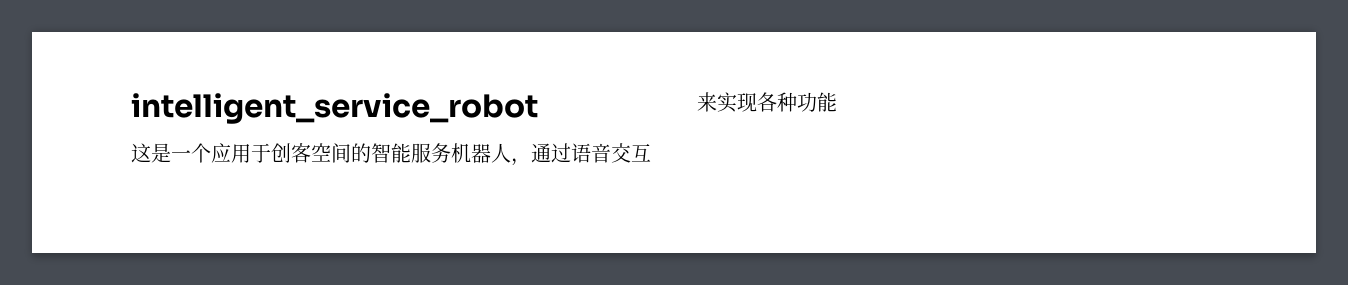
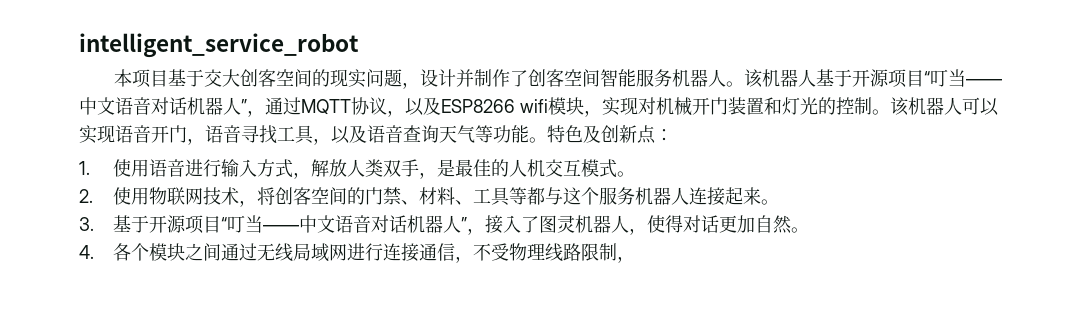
- 这是一个应用于创客空间的智能服务机器人，通过语音交互来实现各种功能
+ 本项目基于交大创客空间的现实问题，设计并制作了创客空间智能服务机器人。该机器人基于开源项目“叮当——中文语音对话机器人”，通过MQTT协议，以及ESP8266 wifi模块，实现对机械开门装置和灯光的控制。该机器人可以实现语音开门，语音寻找工具，以及语音查询天气等功能。特色及创新点：
+ 1.使用语音进行输入方式，解放人类双手，是最佳的人机交互模式。
+ 2.使用物联网技术，将创客空间的门禁、材料、工具等都与这个服务机器人连接起来。
+ 3.基于开源项目“叮当——中文语音对话机器人”，接入了图灵机器人，使得对话更加自然。
+ 4.各个模块之间通过无线局域网进行连接通信，不受物理线路限制，

